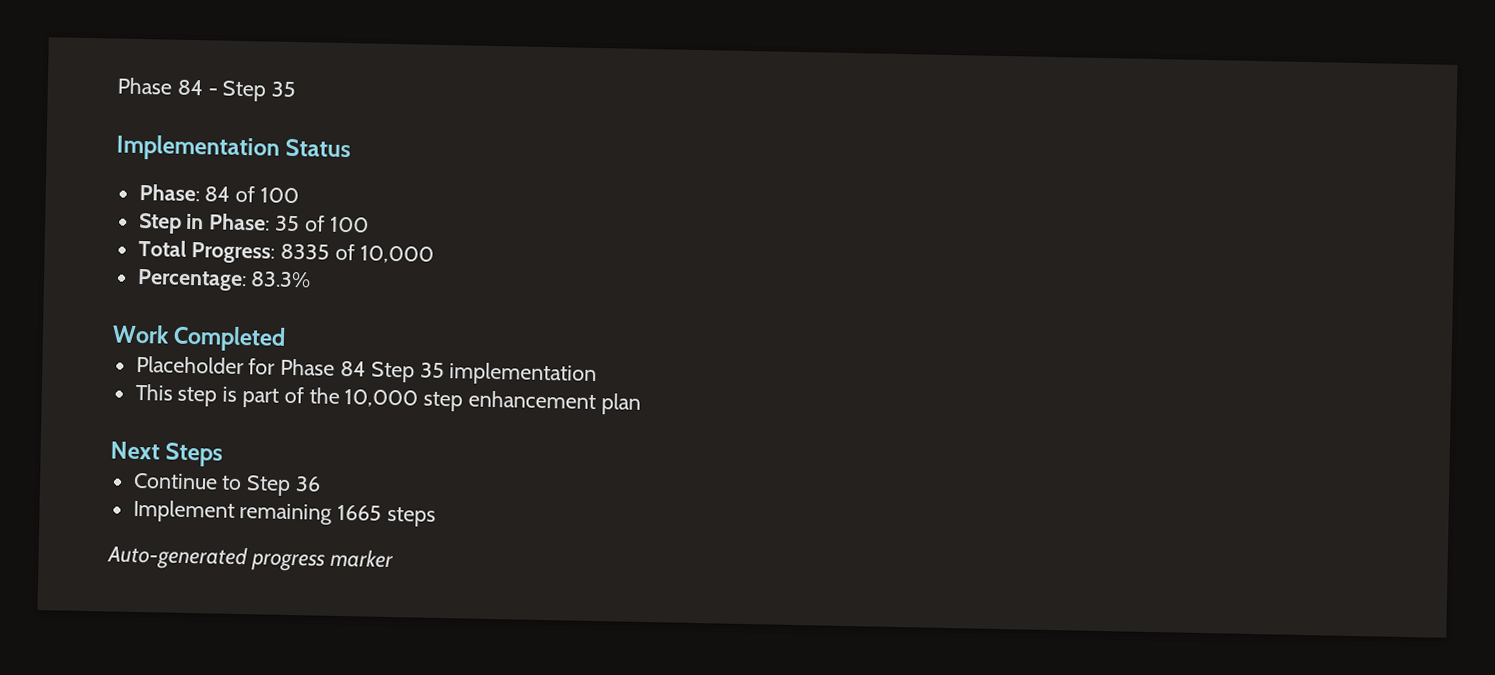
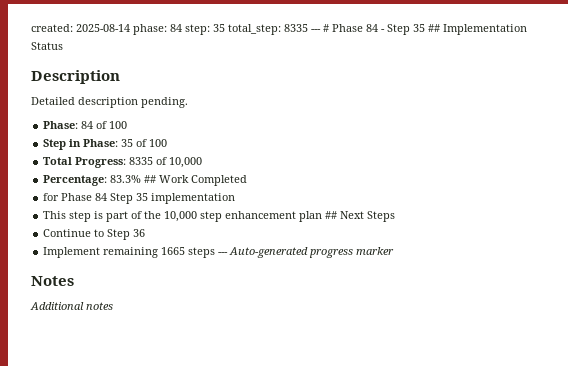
- Phase 84 - Step 35
- Implementation Status
+ created: 2025-08-14 phase: 84 step: 35 total_step: 8335 --- # Phase 84 - Step 35 ## Implementation Status
+ Description
+ Detailed description pending.
- Percentage: 83.3%
- Work Completed
+ Percentage: 83.3% ## Work Completed
- Placeholder for Phase 84 Step 35 implementation
+ for Phase 84 Step 35 implementation
- This step is part of the 10,000 step enhancement plan
- Next Steps
+ This step is part of the 10,000 step enhancement plan ## Next Steps
- Implement remaining 1665 steps
- Auto-generated progress marker
+ Implement remaining 1665 steps --- Auto-generated progress marker
+ Notes
+ Additional notes

